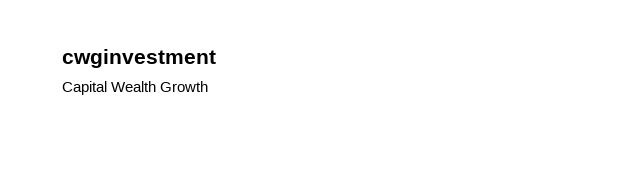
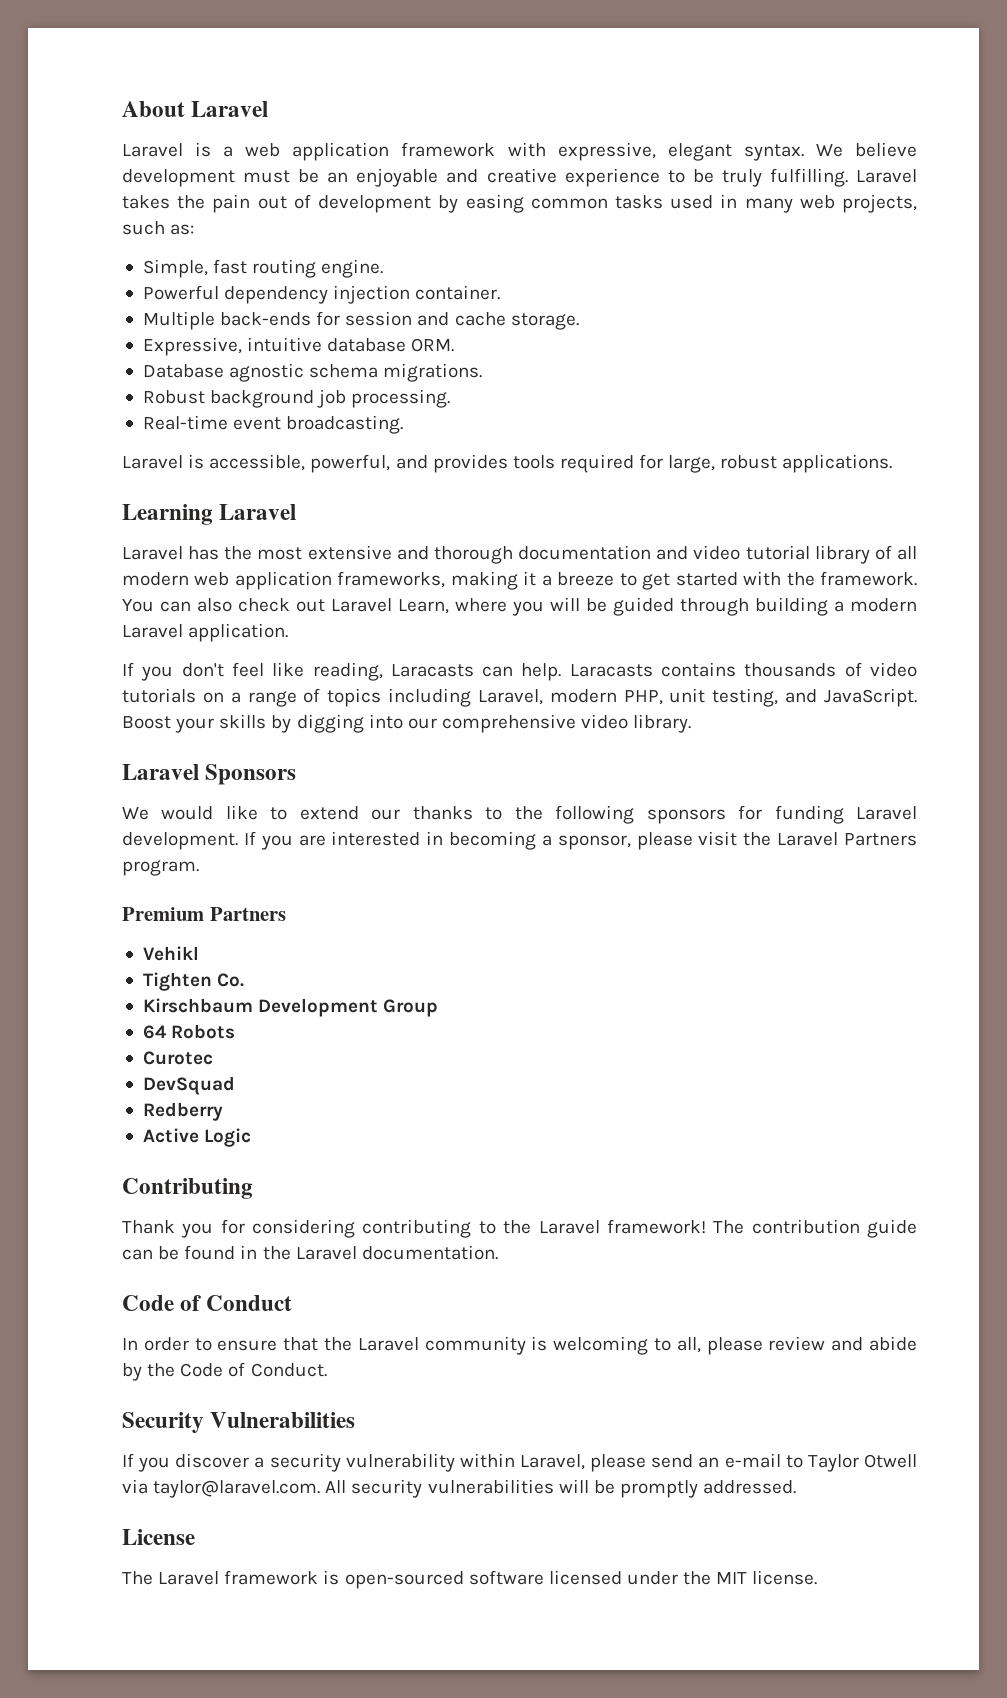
- cwginvestment
- Capital Wealth Growth
+ About Laravel
+ Laravel is a web application framework with expressive, elegant syntax. We believe development must be an enjoyable and creative experience to be truly fulfilling. Laravel takes the pain out of development by easing common tasks used in many web projects, such as:
+ Simple, fast routing engine.
+ Powerful dependency injection container.
+ Multiple back-ends for session and cache storage.
+ Expressive, intuitive database ORM.
+ Database agnostic schema migrations.
+ Robust background job processing.
+ Real-time event broadcasting.
+ Laravel is accessible, powerful, and provides tools required for large, robust applications.
+ Learning Laravel
+ Laravel has the most extensive and thorough documentation and video tutorial library of all modern web application frameworks, making it a breeze to get started with the framework. You can also check out Laravel Learn, where you will be guided through building a modern Laravel application.
+ If you don't feel like reading, Laracasts can help. Laracasts contains thousands of video tutorials on a range of topics including Laravel, modern PHP, unit testing, and JavaScript. Boost your skills by digging into our comprehensive video library.
+ Laravel Sponsors
+ We would like to extend our thanks to the following sponsors for funding Laravel development. If you are interested in becoming a sponsor, please visit the Laravel Partners program.
+ Premium Partners
+ Vehikl
+ Tighten Co.
+ Kirschbaum Development Group
+ 64 Robots
+ Curotec
+ DevSquad
+ Redberry
+ Active Logic
+ Contributing
+ Thank you for considering contributing to the Laravel framework! The contribution guide can be found in the Laravel documentation.
+ Code of Conduct
+ In order to ensure that the Laravel community is welcoming to all, please review and abide by the Code of Conduct.
+ Security Vulnerabilities
+ If you discover a security vulnerability within Laravel, please send an e-mail to Taylor Otwell via taylor@laravel.com. All security vulnerabilities will be promptly addressed.
+ License
+ The Laravel framework is open-sourced software licensed under the MIT license.

